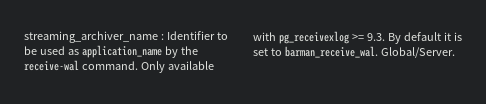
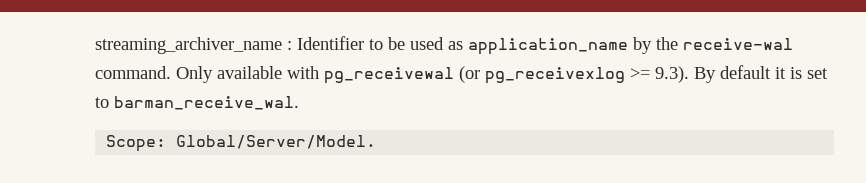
- Only available with pg_receivexlog >= 9.3. By default it is set to barman_receive_wal. Global/Server.
+ Only available with pg_receivewal (or pg_receivexlog >= 9.3). By default it is set to barman_receive_wal.
+ Scope: Global/Server/Model.

